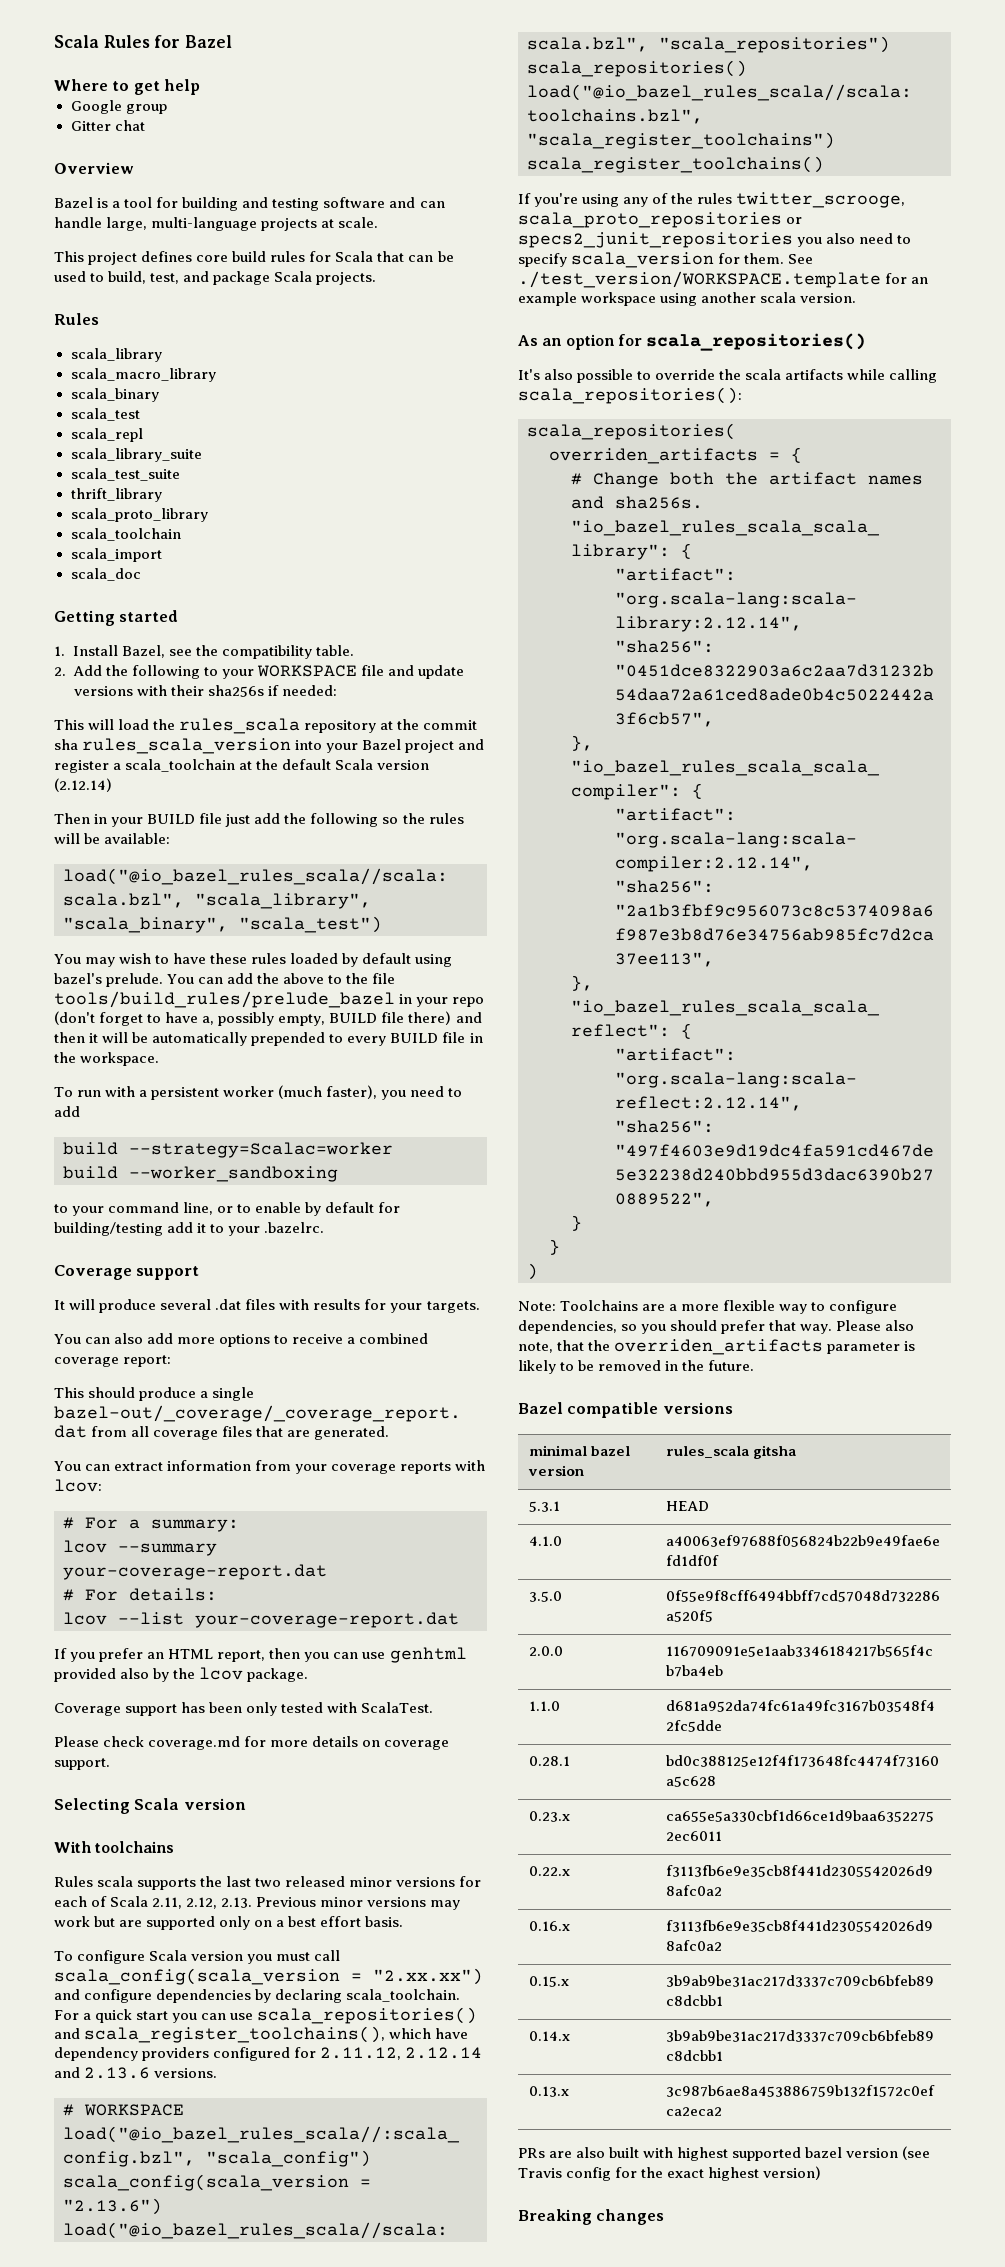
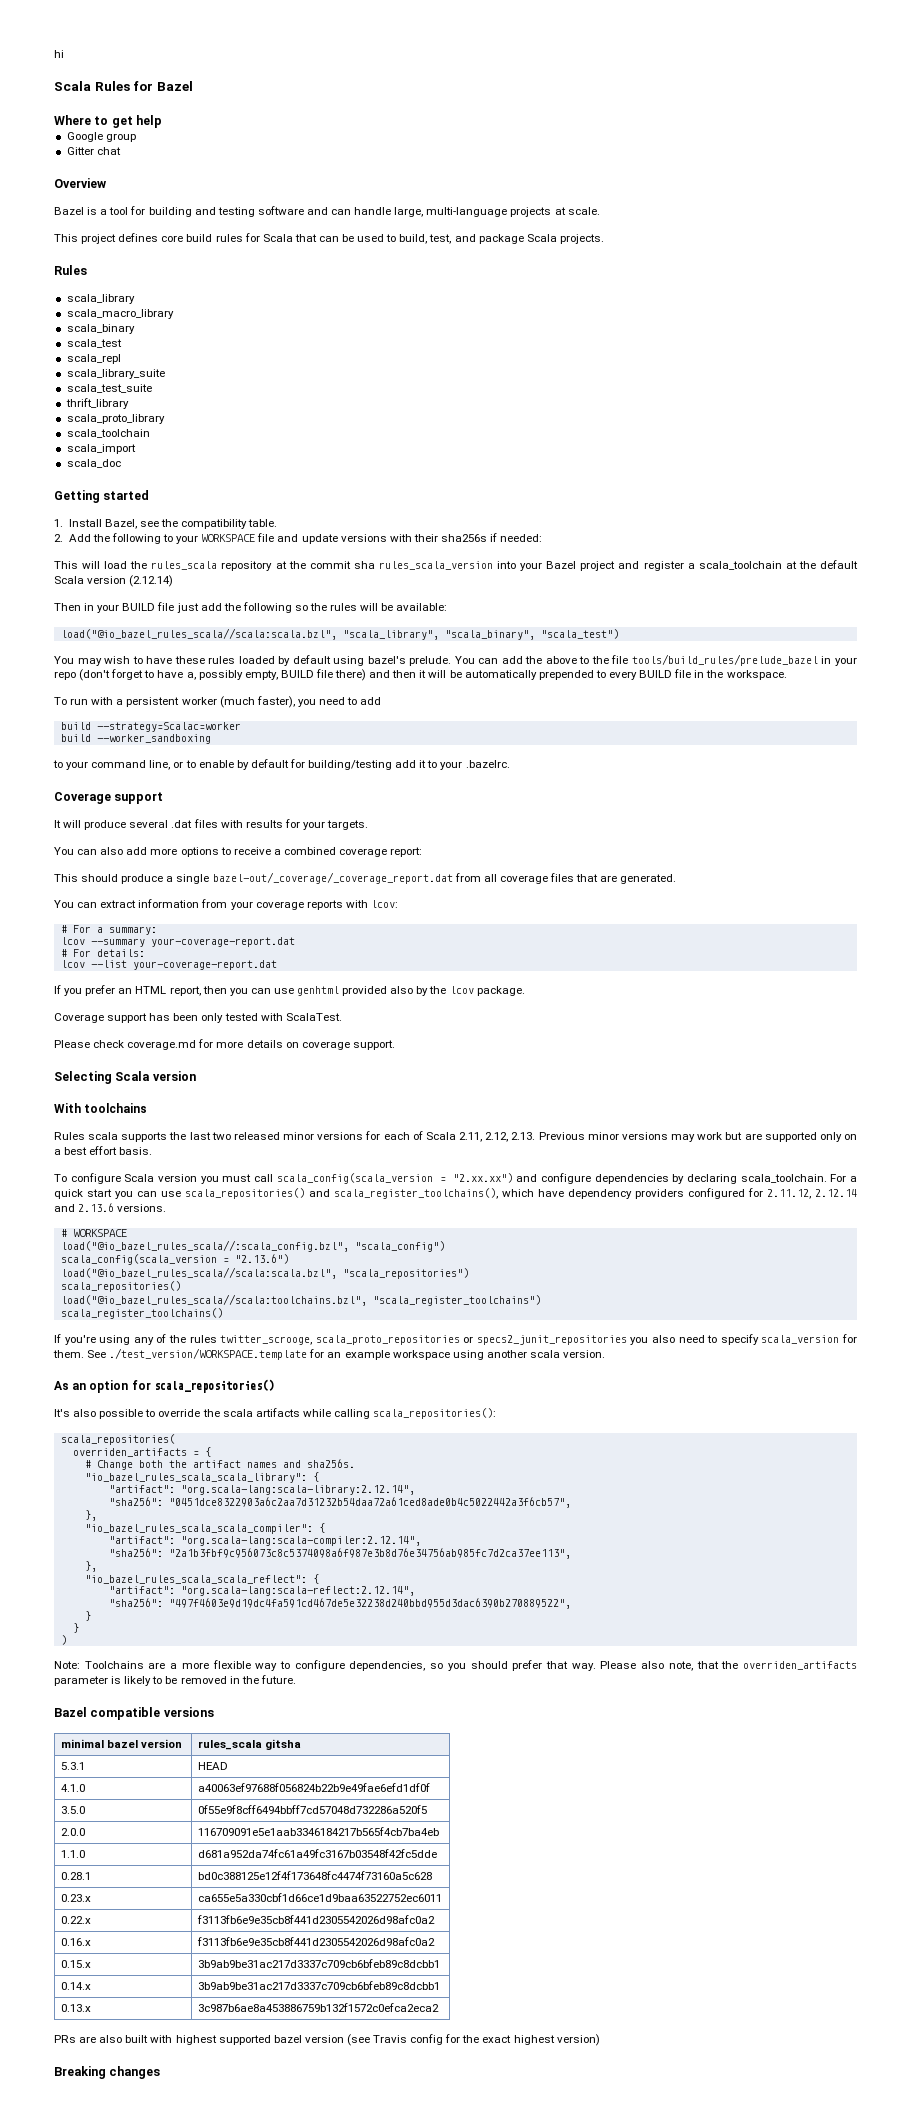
+ hi

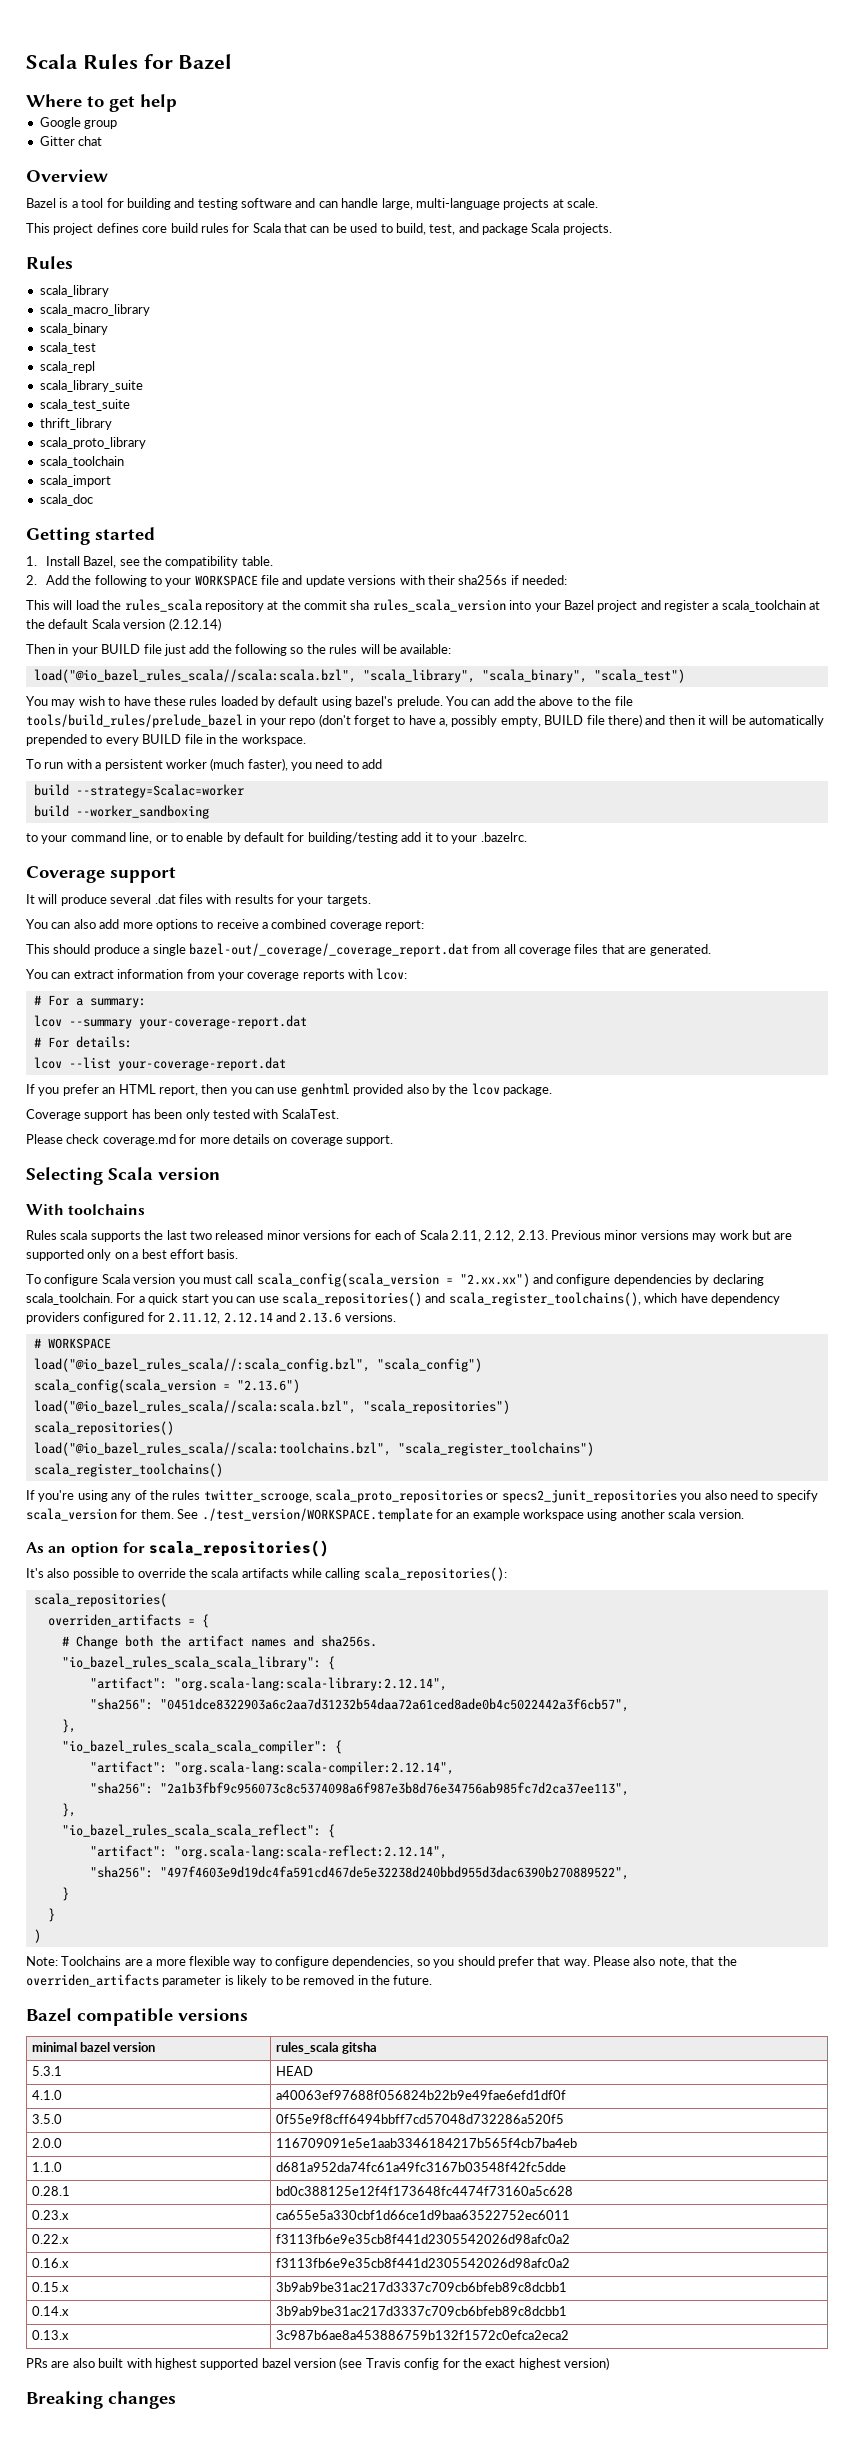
- hi

